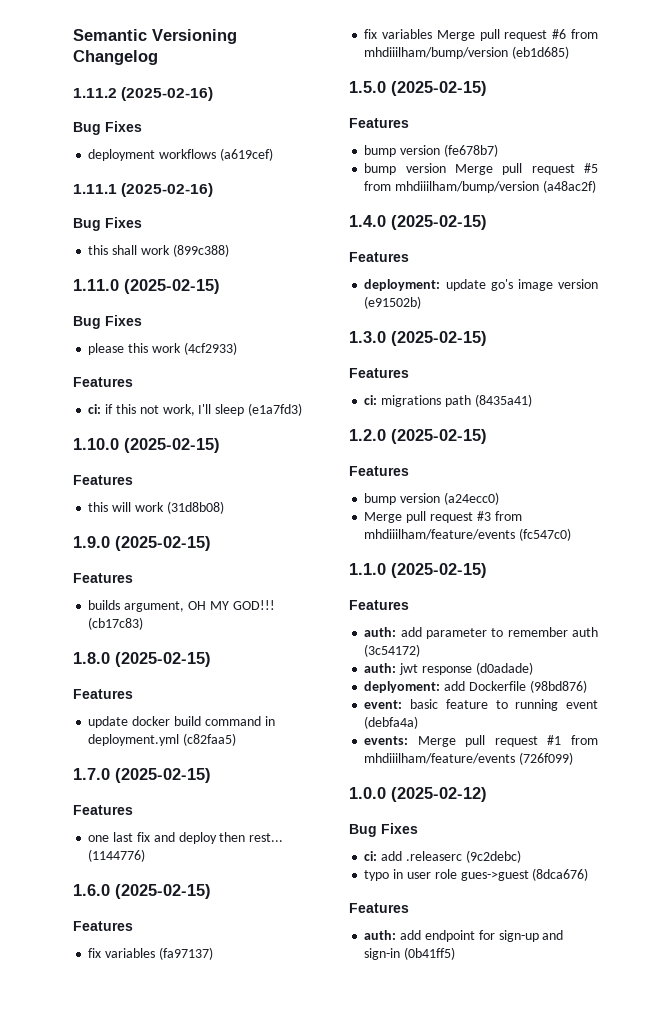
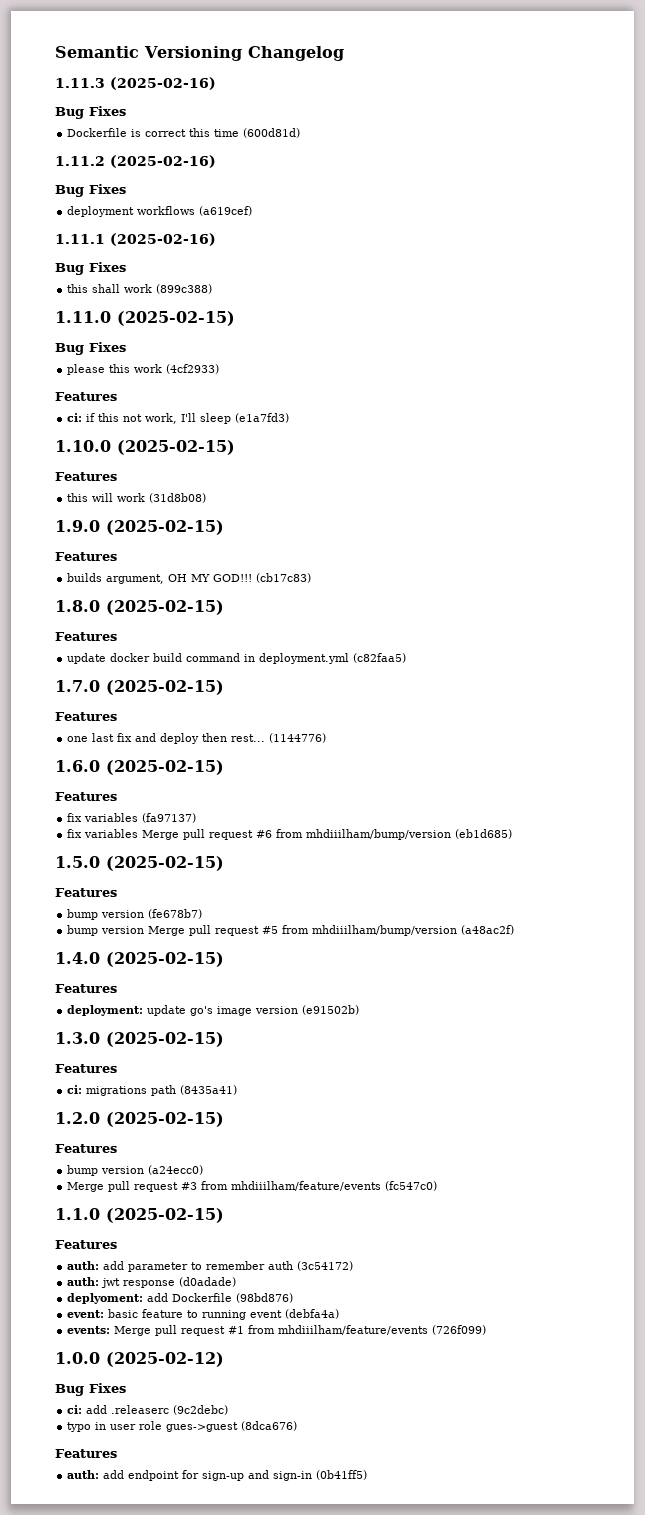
+ 1.11.3 (2025-02-16)
+ Bug Fixes
+ Dockerfile is correct this time (600d81d)

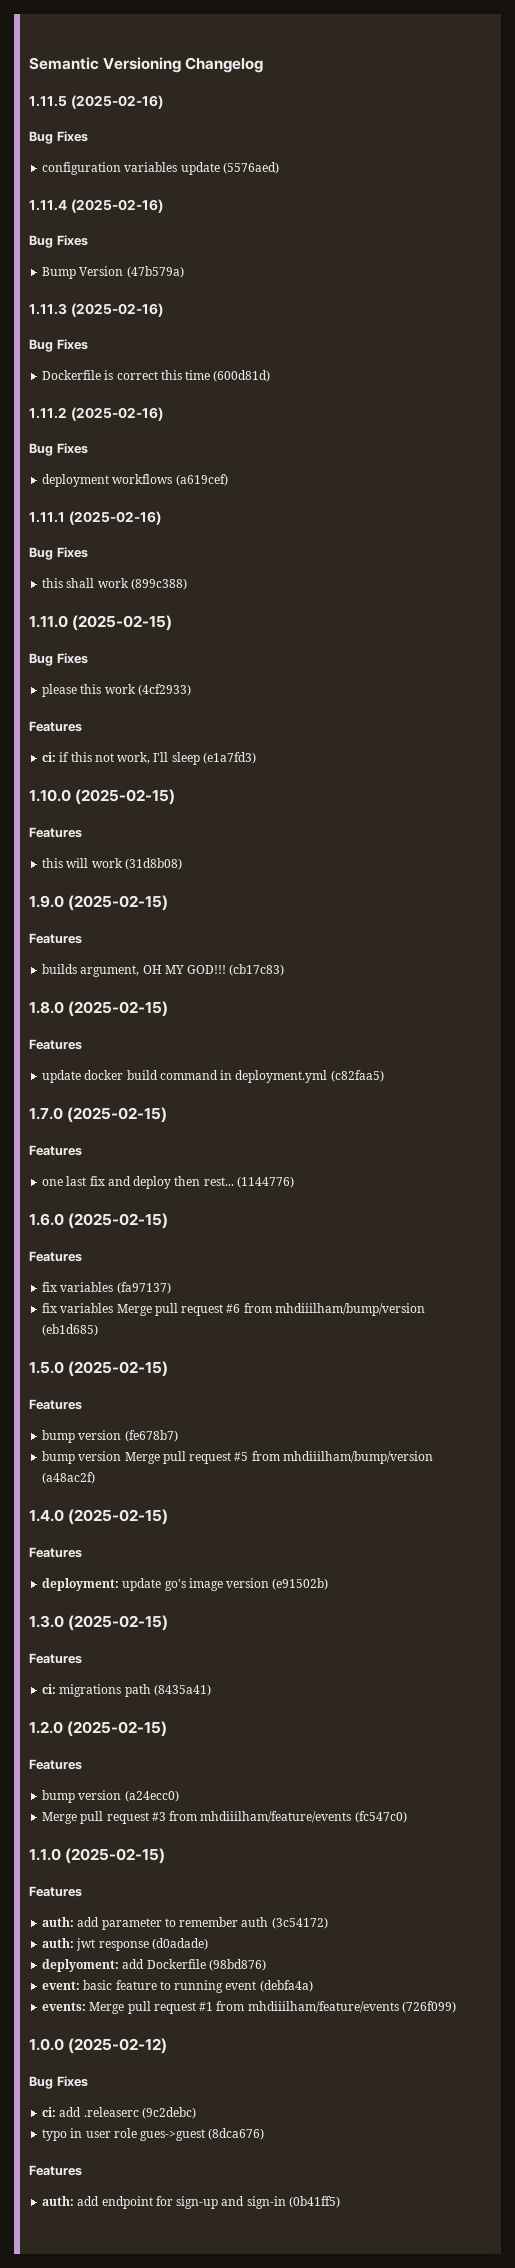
+ 1.11.5 (2025-02-16)
+ Bug Fixes
+ configuration variables update (5576aed)
+ 1.11.4 (2025-02-16)
+ Bug Fixes
+ Bump Version (47b579a)

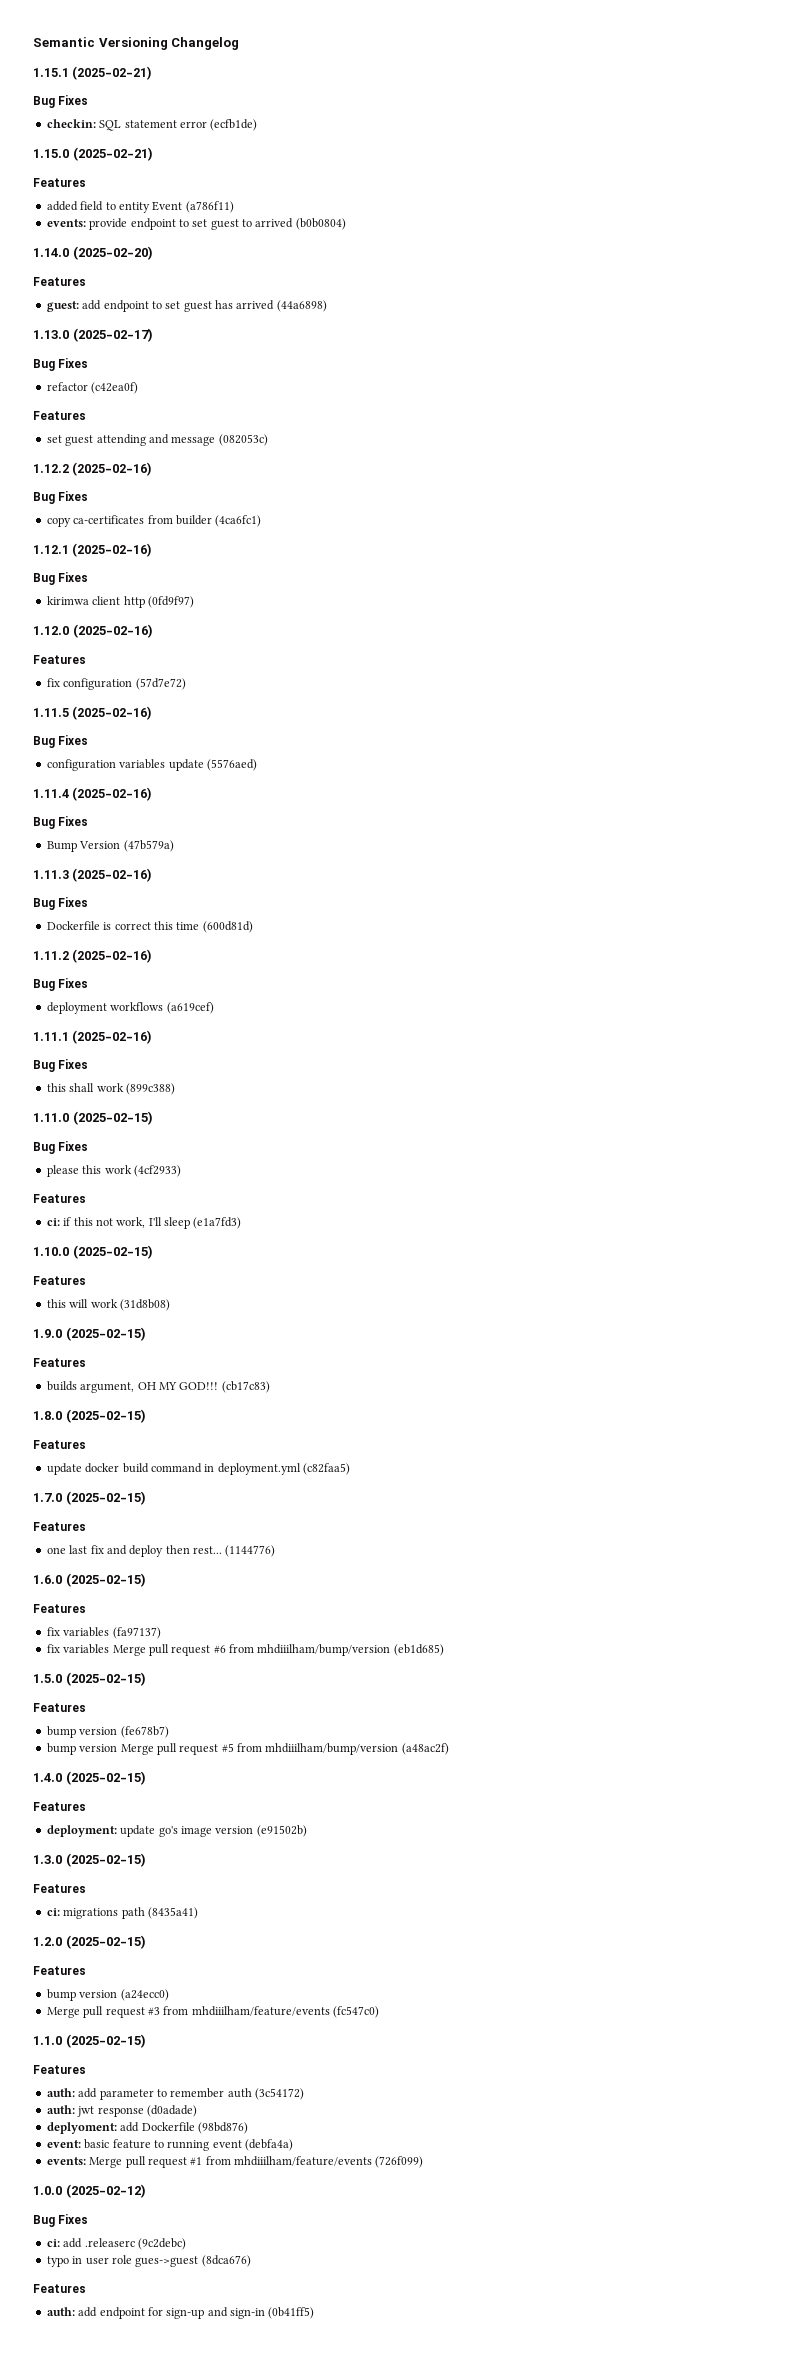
+ 1.15.1 (2025-02-21)
+ Bug Fixes
+ checkin: SQL statement error (ecfb1de)
+ 1.15.0 (2025-02-21)
+ Features
+ added field to entity Event (a786f11)
+ events: provide endpoint to set guest to arrived (b0b0804)
+ 1.14.0 (2025-02-20)
+ Features
+ guest: add endpoint to set guest has arrived (44a6898)
+ 1.13.0 (2025-02-17)
+ Bug Fixes
+ refactor (c42ea0f)
+ Features
+ set guest attending and message (082053c)
+ 1.12.2 (2025-02-16)
+ Bug Fixes
+ copy ca-certificates from builder (4ca6fc1)
+ 1.12.1 (2025-02-16)
+ Bug Fixes
+ kirimwa client http (0fd9f97)
+ 1.12.0 (2025-02-16)
+ Features
+ fix configuration (57d7e72)

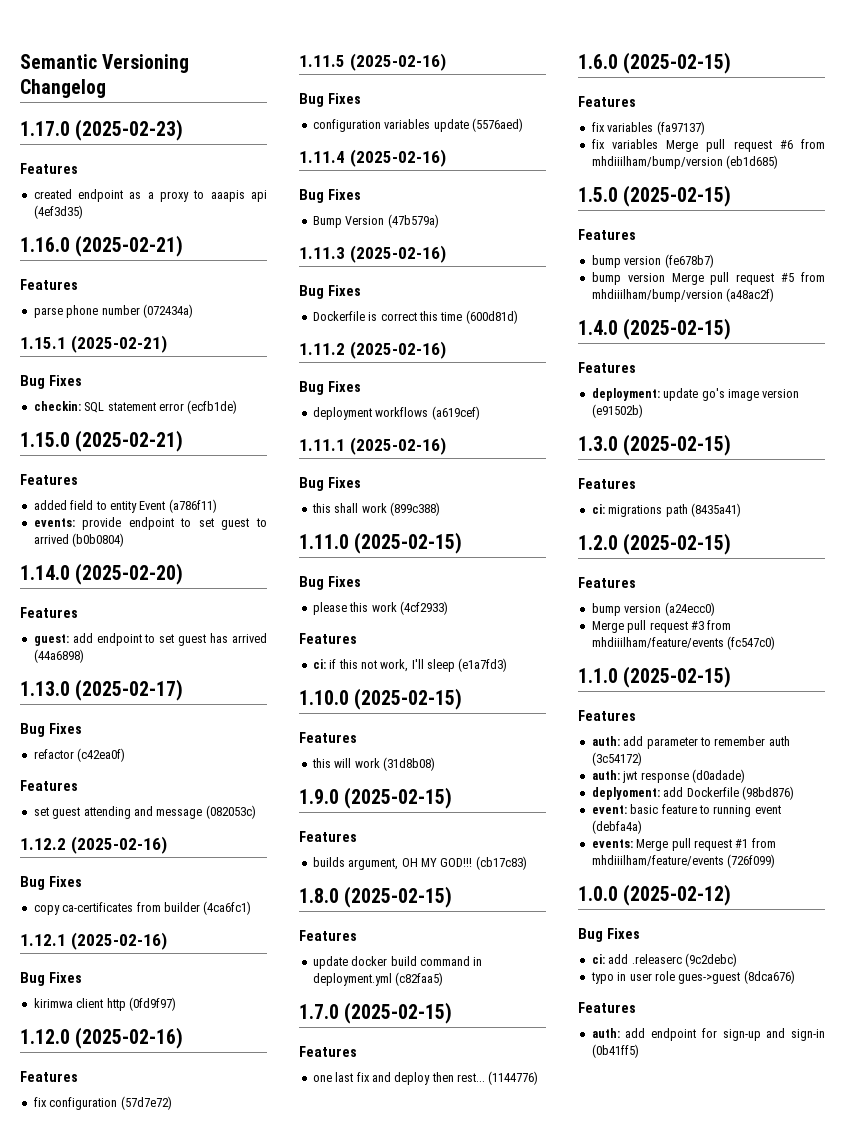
+ 1.17.0 (2025-02-23)
+ Features
+ created endpoint as a proxy to aaapis api (4ef3d35)
+ 1.16.0 (2025-02-21)
+ Features
+ parse phone number (072434a)

